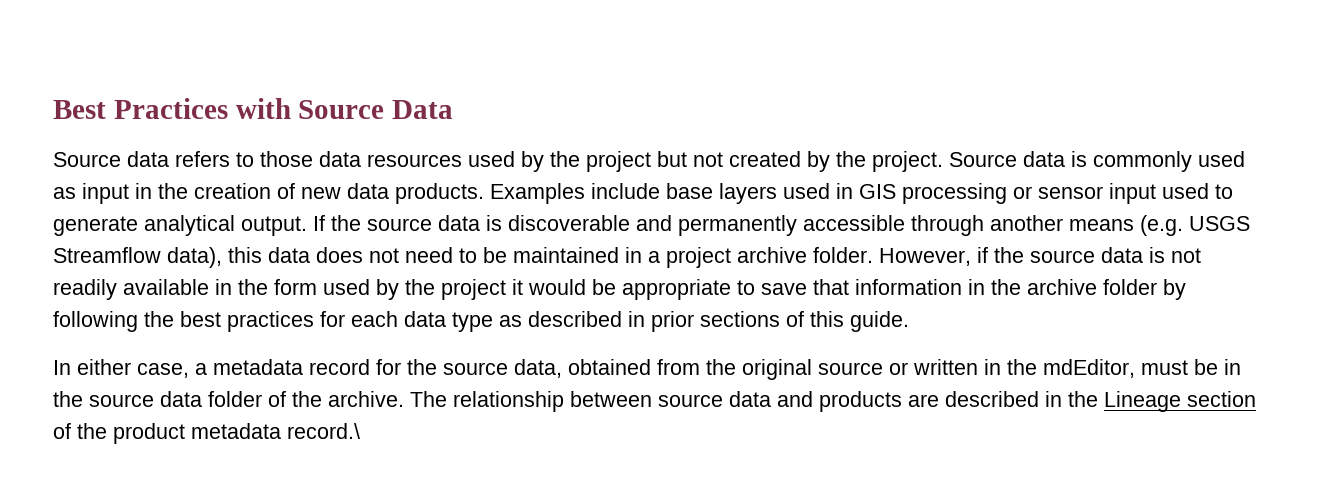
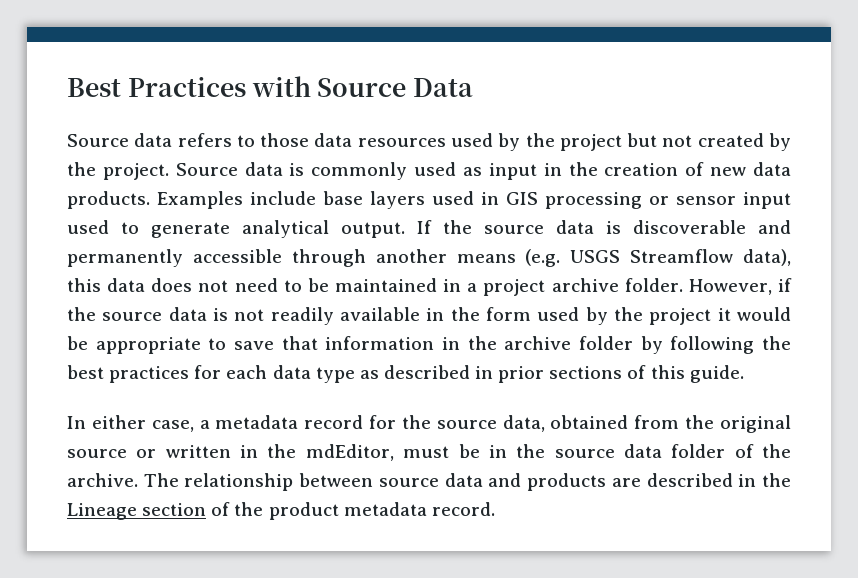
- The relationship between source data and products are described in the Lineage section of the product metadata record.\
+ The relationship between source data and products are described in the Lineage section of the product metadata record.

